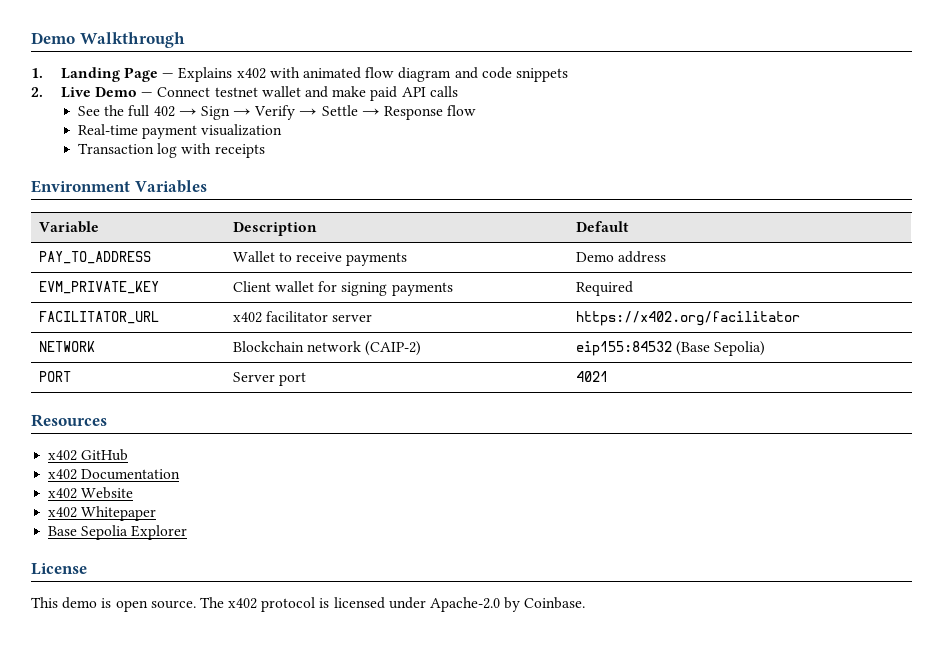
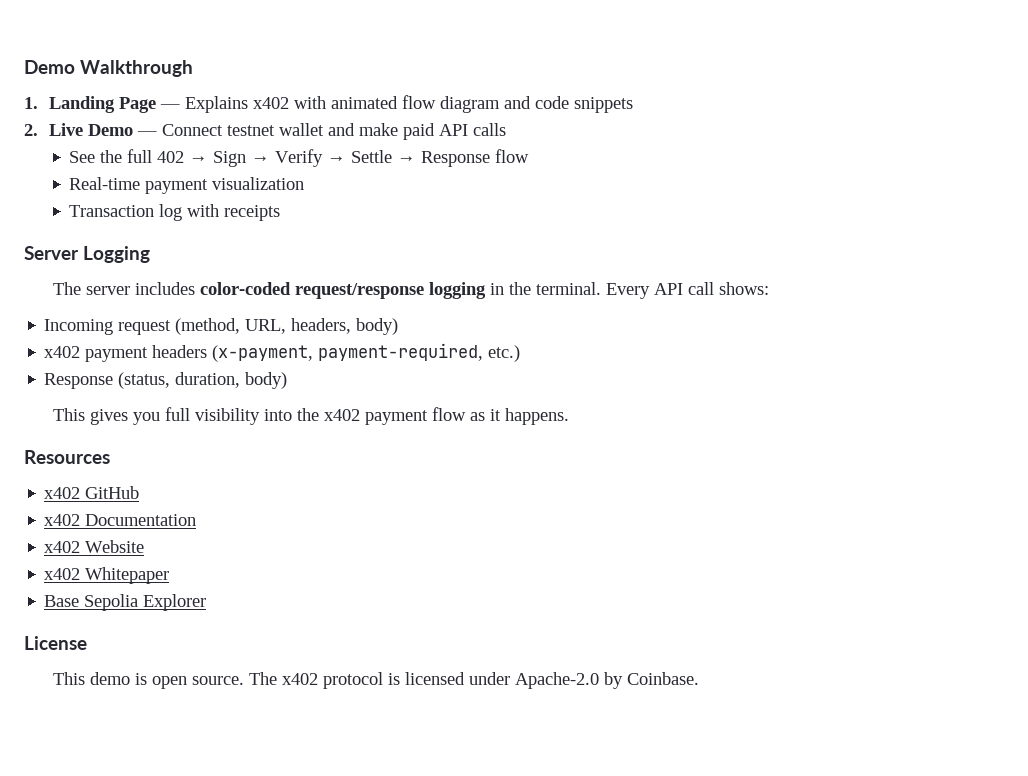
- Environment Variables
- Variable | Description | Default
- PAY_TO_ADDRESS | Wallet to receive payments | Demo address
- EVM_PRIVATE_KEY | Client wallet for signing payments | Required
- FACILITATOR_URL | x402 facilitator server | https://x402.org/facilitator
- NETWORK | Blockchain network (CAIP-2) | eip155:84532 (Base Sepolia)
- PORT | Server port | 4021
+ Server Logging
+ The server includes color-coded request/response logging in the terminal. Every API call shows:
+ Incoming request (method, URL, headers, body)
+ x402 payment headers (x-payment, payment-required, etc.)
+ Response (status, duration, body)
+ This gives you full visibility into the x402 payment flow as it happens.

